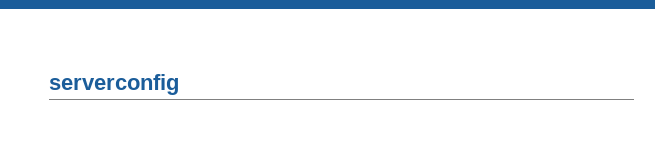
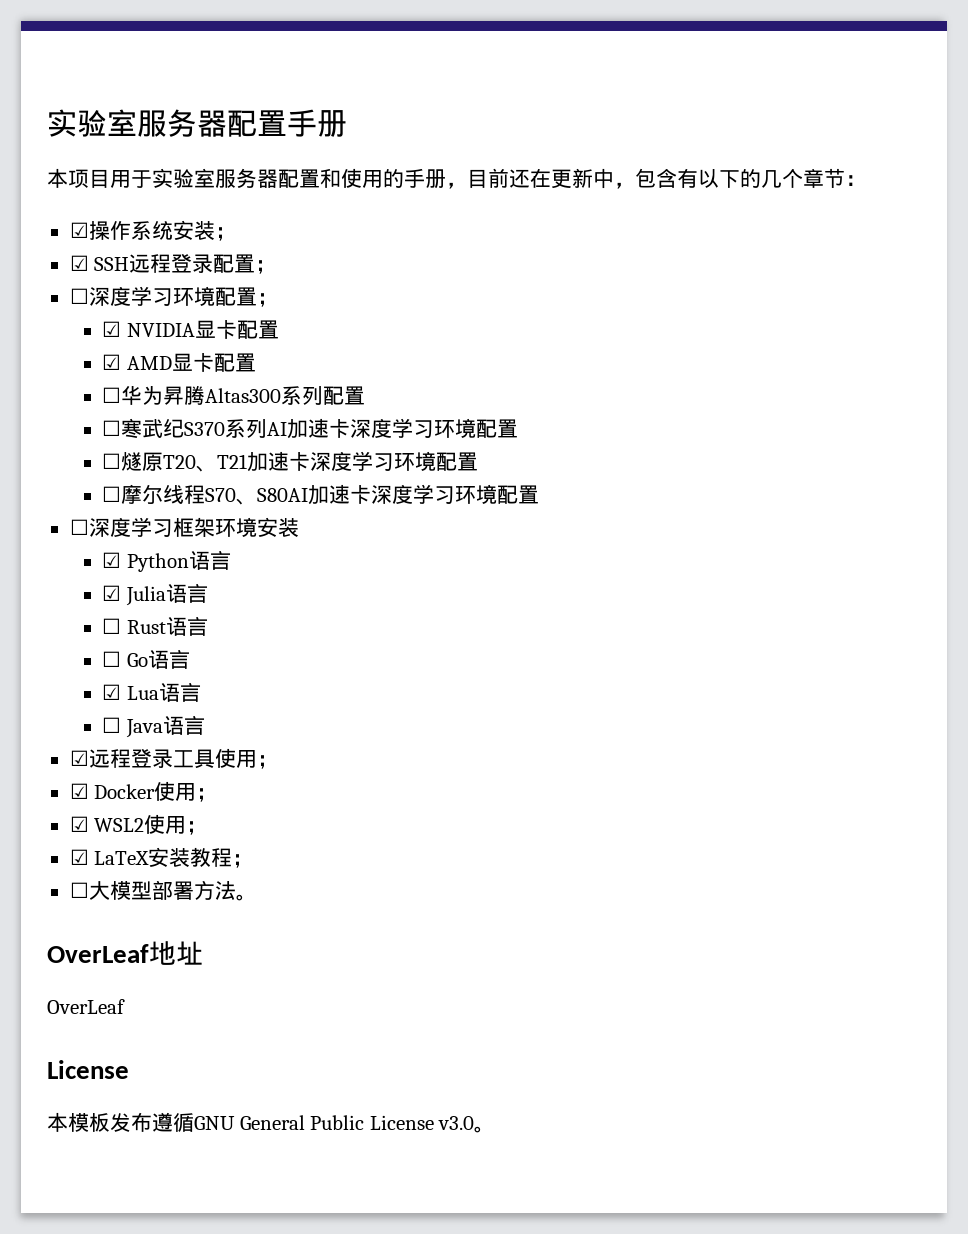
- serverconfig
+ 实验室服务器配置手册
+ 本项目用于实验室服务器配置和使用的手册，目前还在更新中，包含有以下的几个章节：
+ ☑操作系统安装；
+ ☑ SSH远程登录配置；
+ ☐深度学习环境配置；
+ ☑ NVIDIA显卡配置
+ ☑ AMD显卡配置
+ ☐华为昇腾Altas300系列配置
+ ☐寒武纪S370系列AI加速卡深度学习环境配置
+ ☐燧原T20、T21加速卡深度学习环境配置
+ ☐摩尔线程S70、S80AI加速卡深度学习环境配置
+ ☐深度学习框架环境安装
+ ☑ Python语言
+ ☑ Julia语言
+ ☐ Rust语言
+ ☐ Go语言
+ ☑ Lua语言
+ ☐ Java语言
+ ☑远程登录工具使用；
+ ☑ Docker使用；
+ ☑ WSL2使用；
+ ☑ LaTeX安装教程；
+ ☐大模型部署方法。
+ OverLeaf地址
+ OverLeaf
+ License
+ 本模板发布遵循GNU General Public License v3.0。

